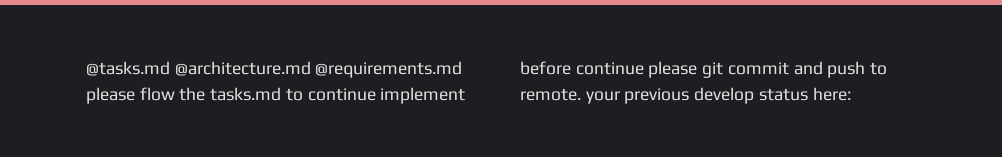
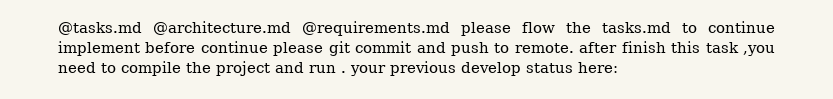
- @tasks.md @architecture.md @requirements.md please flow the tasks.md to continue implement before continue please git commit and push to remote. your previous develop status here:
+ @tasks.md @architecture.md @requirements.md please flow the tasks.md to continue implement before continue please git commit and push to remote. after finish this task ,you need to compile the project and run . your previous develop status here:

